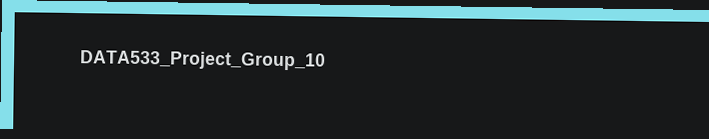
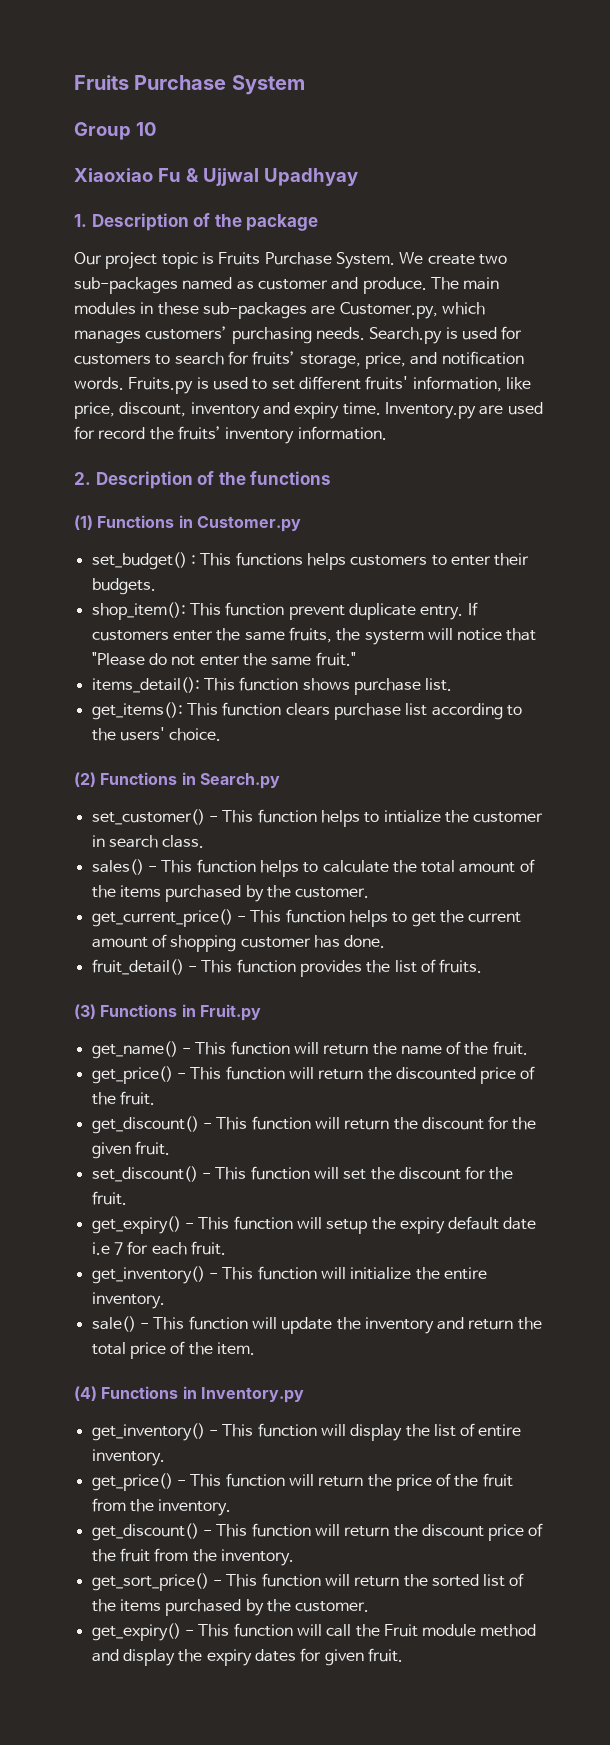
- DATA533_Project_Group_10
+ Fruits Purchase System
+ Group 10
+ Xiaoxiao Fu & Ujjwal Upadhyay
+ 1. Description of the package
+ Our project topic is Fruits Purchase System. We create two sub-packages named as customer and produce. The main modules in these sub-packages are Customer.py, which manages customers’ purchasing needs. Search.py is used for customers to search for fruits’ storage, price, and notification words. Fruits.py is used to set different fruits' information, like price, discount, inventory and expiry time. Inventory.py are used for record the fruits’ inventory information.
+ 2. Description of the functions
+ (1) Functions in Customer.py
+ set_budget() : This functions helps customers to enter their budgets.
+ shop_item(): This function prevent duplicate entry. If customers enter the same fruits, the systerm will notice that "Please do not enter the same fruit."
+ items_detail(): This function shows purchase list.
+ get_items(): This function clears purchase list according to the users' choice.
+ (2) Functions in Search.py
+ set_customer() - This function helps to intialize the customer in search class.
+ sales() - This function helps to calculate the total amount of the items purchased by the customer.
+ get_current_price() - This function helps to get the current amount of shopping customer has done.
+ fruit_detail() - This function provides the list of fruits.
+ (3) Functions in Fruit.py
+ get_name() - This function will return the name of the fruit.
+ get_price() - This function will return the discounted price of the fruit.
+ get_discount() - This function will return the discount for the given fruit.
+ set_discount() - This function will set the discount for the fruit.
+ get_expiry() - This function will setup the expiry default date i.e 7 for each fruit.
+ get_inventory() - This function will initialize the entire inventory.
+ sale() - This function will update the inventory and return the total price of the item.
+ (4) Functions in Inventory.py
+ get_inventory() - This function will display the list of entire inventory.
+ get_price() - This function will return the price of the fruit from the inventory.
+ get_discount() - This function will return the discount price of the fruit from the inventory.
+ get_sort_price() - This function will return the sorted list of the items purchased by the customer.
+ get_expiry() - This function will call the Fruit module method and display the expiry dates for given fruit.

